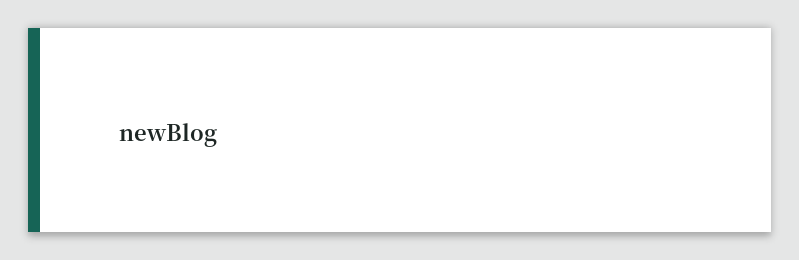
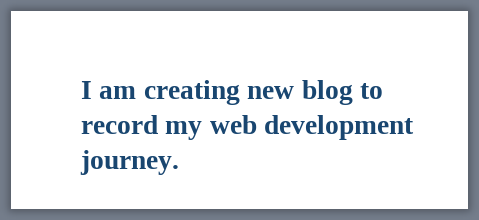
- newBlog
+ I am creating new blog to record my web development journey.

